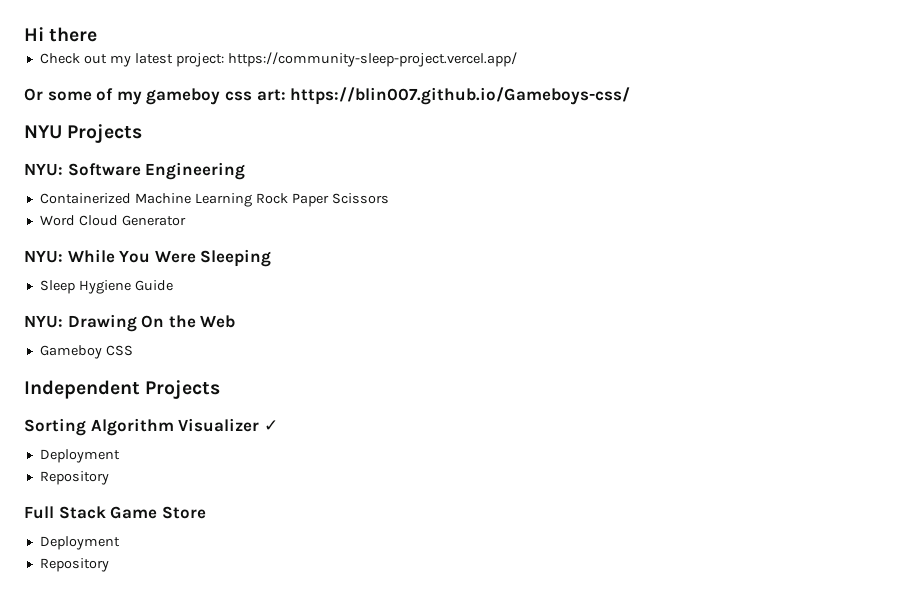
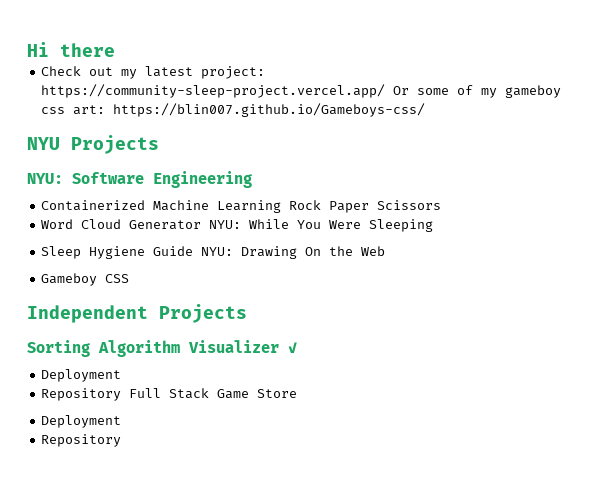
- Check out my latest project: https://community-sleep-project.vercel.app/
- Or some of my gameboy css art: https://blin007.github.io/Gameboys-css/
+ Check out my latest project: https://community-sleep-project.vercel.app/ Or some of my gameboy css art: https://blin007.github.io/Gameboys-css/
- Word Cloud Generator
- NYU: While You Were Sleeping
+ Word Cloud Generator NYU: While You Were Sleeping
- Sleep Hygiene Guide
- NYU: Drawing On the Web
+ Sleep Hygiene Guide NYU: Drawing On the Web
  Sorting Algorithm Visualizer ✓
  Deployment
- Repository
- Full Stack Game Store
+ Repository Full Stack Game Store

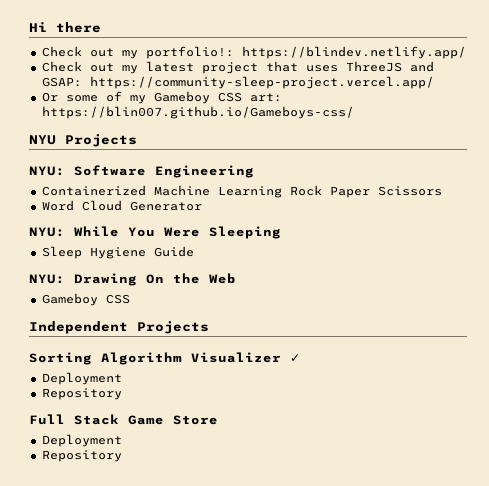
+ Check out my portfolio!: https://blindev.netlify.app/
- Check out my latest project: https://community-sleep-project.vercel.app/ Or some of my gameboy css art: https://blin007.github.io/Gameboys-css/
+ Check out my latest project that uses ThreeJS and GSAP: https://community-sleep-project.vercel.app/
+ Or some of my Gameboy CSS art: https://blin007.github.io/Gameboys-css/
- Word Cloud Generator NYU: While You Were Sleeping
+ Word Cloud Generator
+ NYU: While You Were Sleeping
- Sleep Hygiene Guide NYU: Drawing On the Web
+ Sleep Hygiene Guide
+ NYU: Drawing On the Web
  Sorting Algorithm Visualizer ✓
  Deployment
- Repository Full Stack Game Store
+ Repository
+ Full Stack Game Store

